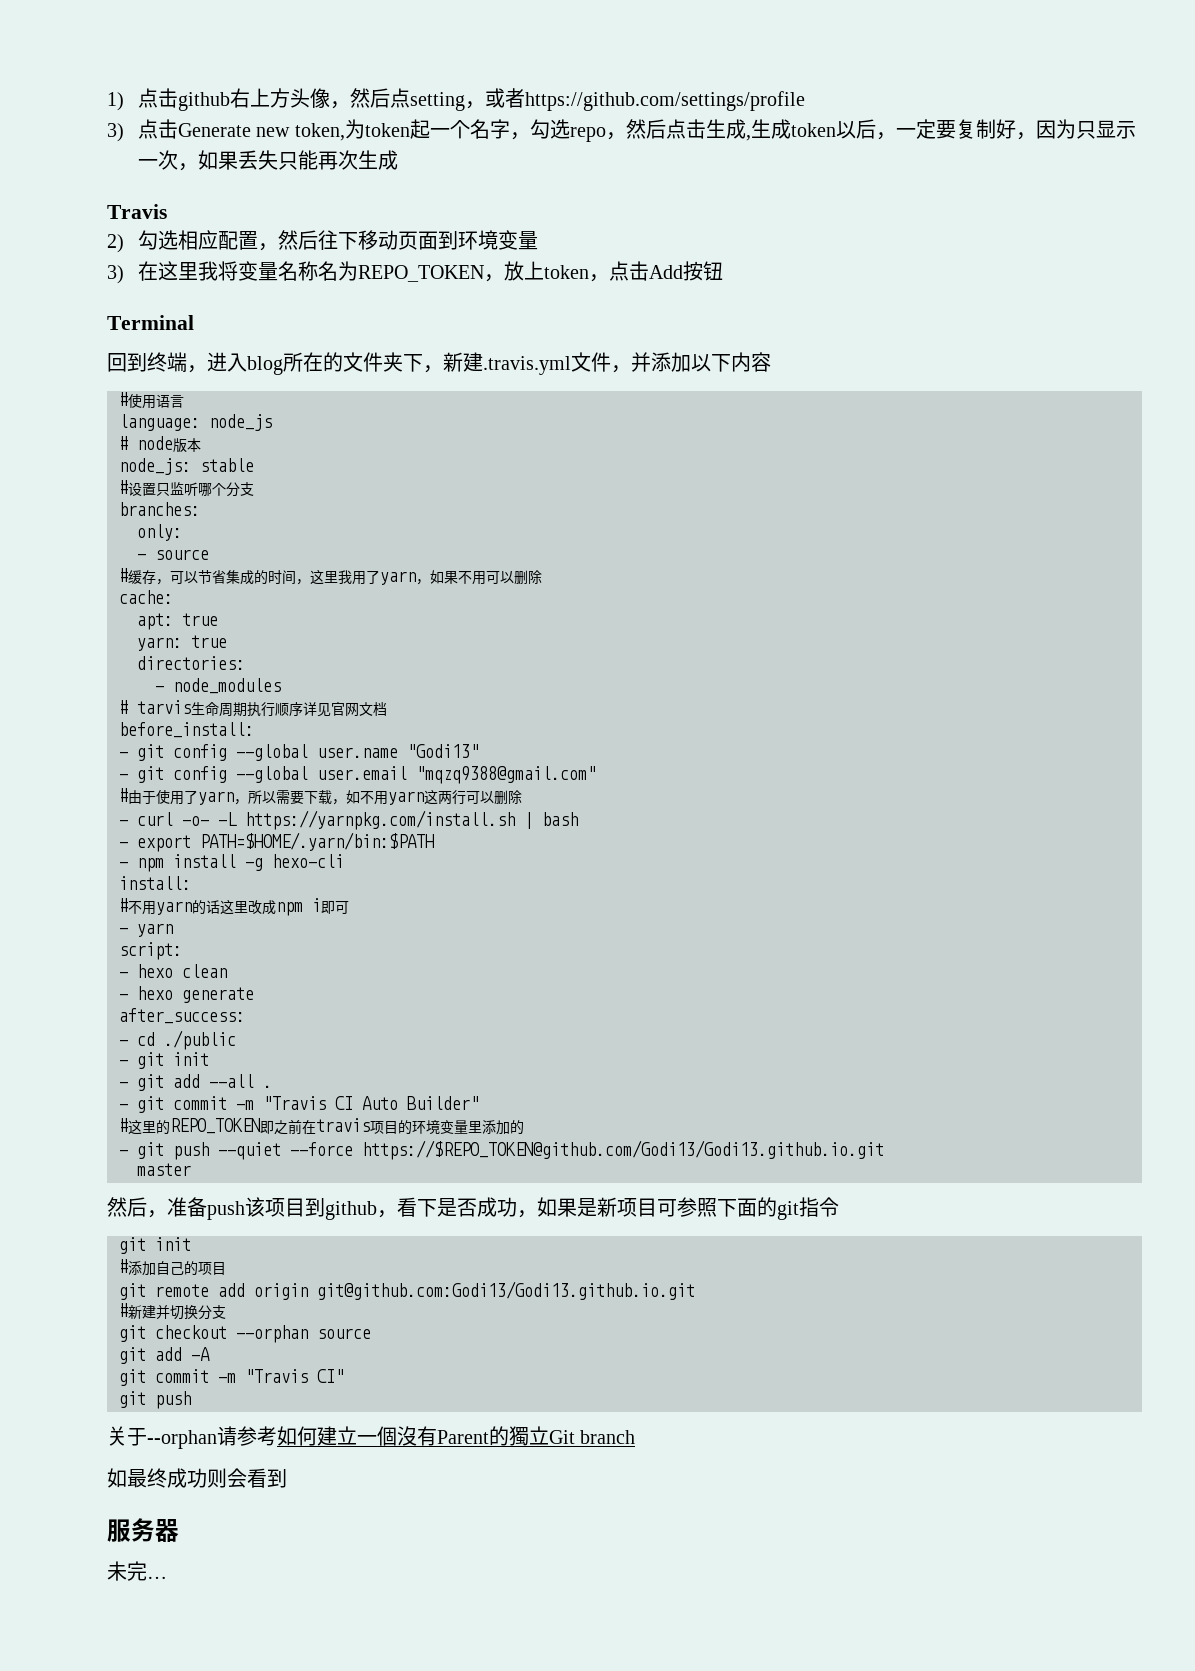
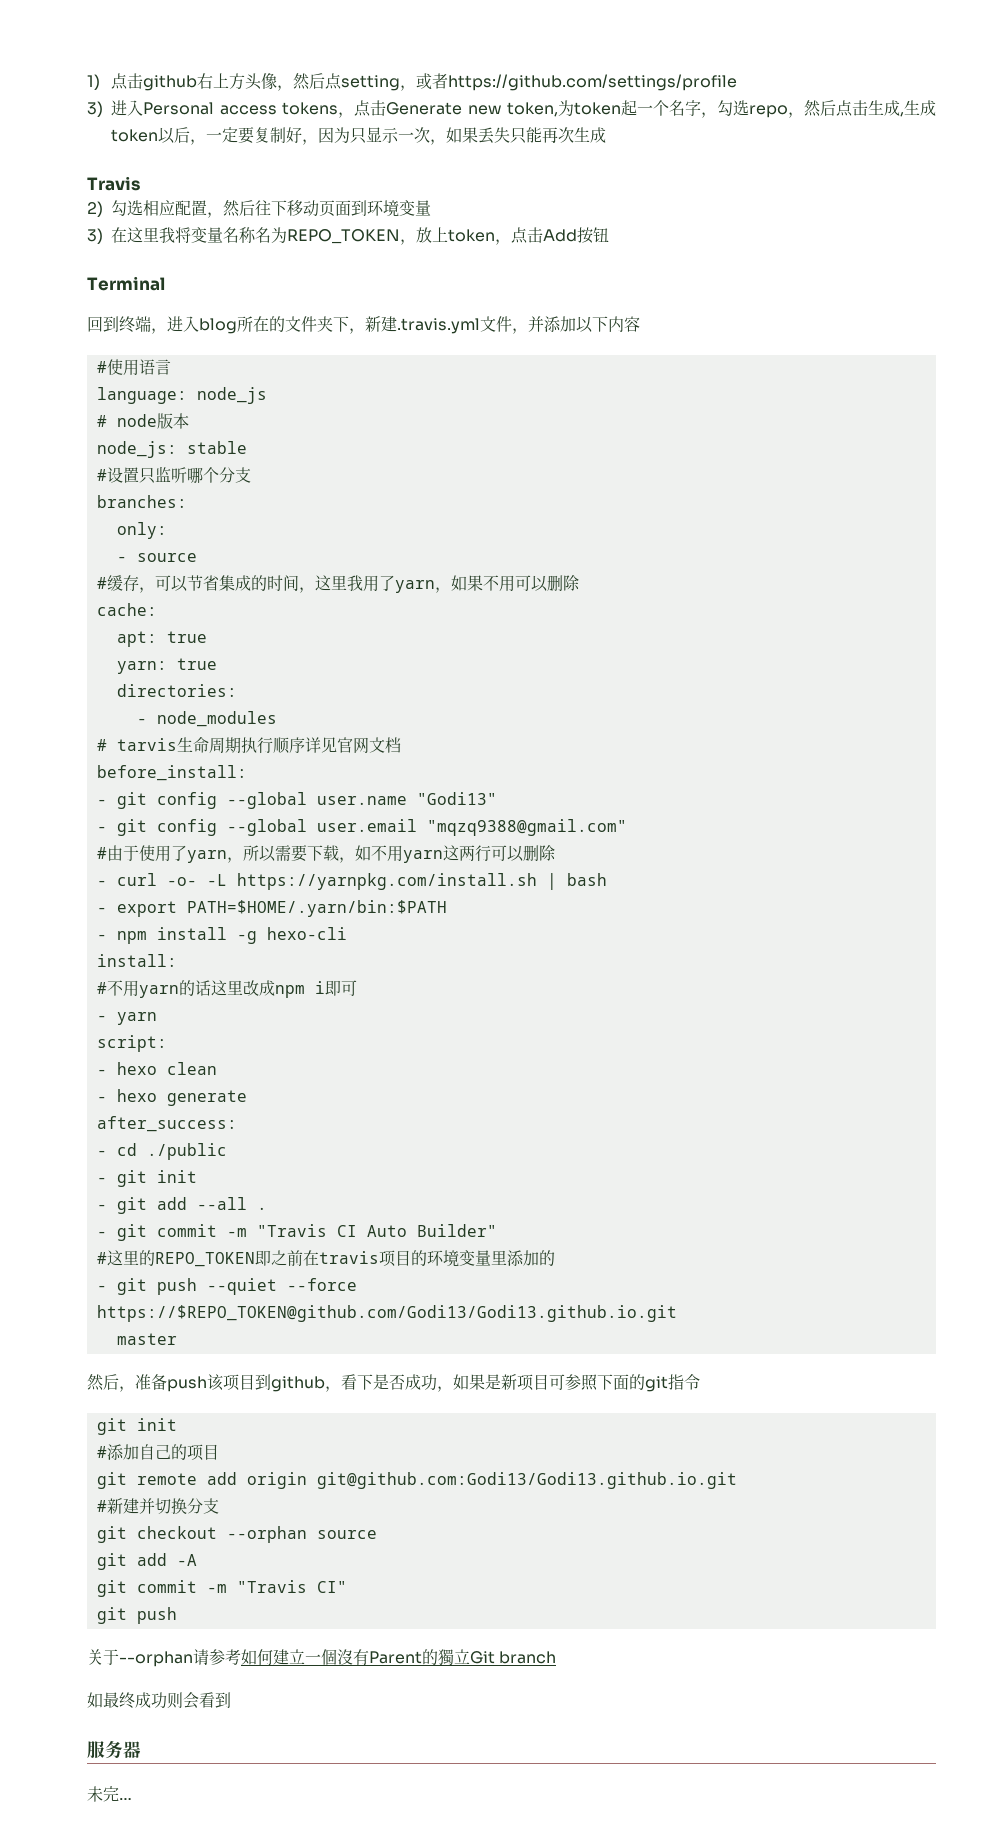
- 3)点击Generate new token,为token起一个名字，勾选repo，然后点击生成,生成token以后，一定要复制好，因为只显示一次，如果丢失只能再次生成
+ 3)进入Personal access tokens，点击Generate new token,为token起一个名字，勾选repo，然后点击生成,生成token以后，一定要复制好，因为只显示一次，如果丢失只能再次生成

